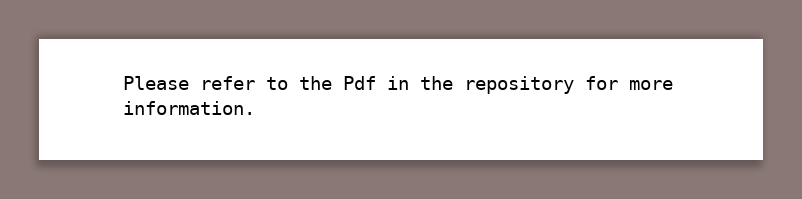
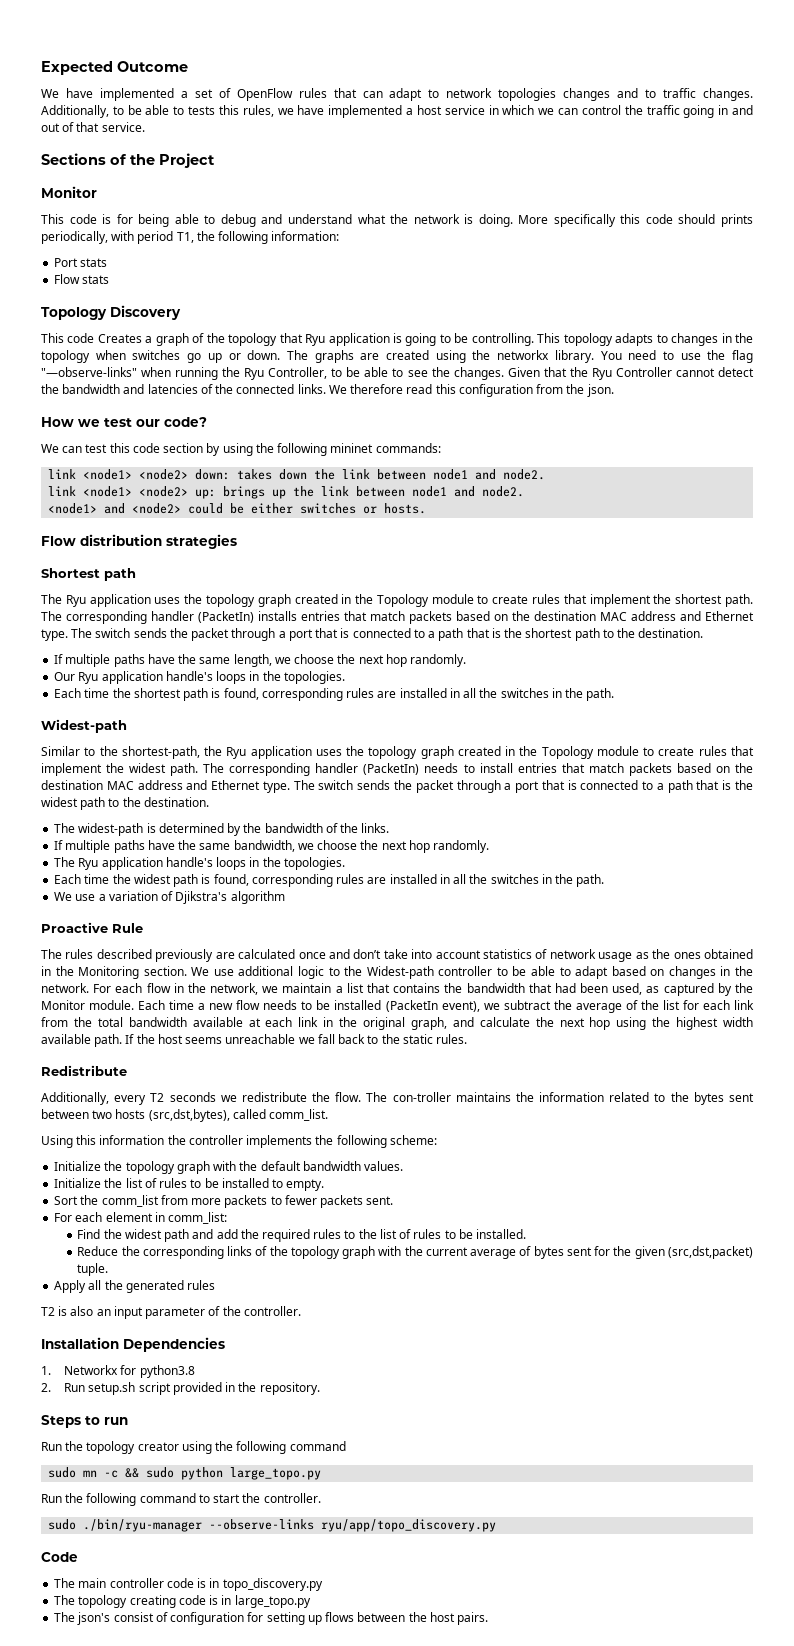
- Please refer to the Pdf in the repository for more information.
+ Expected Outcome
+ We have implemented a set of OpenFlow rules that can adapt to network topologies changes and to traffic changes. Additionally, to be able to tests this rules, we have implemented a host service in which we can control the traffic going in and out of that service.
+ Sections of the Project
+ Monitor
+ This code is for being able to debug and understand what the network is doing. More specifically this code should prints periodically, with period T1, the following information:
+ Port stats
+ Flow stats
+ Topology Discovery
+ This code Creates a graph of the topology that Ryu application is going to be controlling. This topology adapts to changes in the topology when switches go up or down. The graphs are created using the networkx library. You need to use the flag "—observe-links" when running the Ryu Controller, to be able to see the changes. Given that the Ryu Controller cannot detect the bandwidth and latencies of the connected links. We therefore read this configuration from the json.
+ How we test our code?
+ We can test this code section by using the following mininet commands:
+ link <node1> <node2> down: takes down the link between node1 and node2.
+ link <node1> <node2> up: brings up the link between node1 and node2.
+ <node1> and <node2> could be either switches or hosts.
+ Flow distribution strategies
+ Shortest path
+ The Ryu application uses the topology graph created in the Topology module to create rules that implement the shortest path. The corresponding handler (PacketIn) installs entries that match packets based on the destination MAC address and Ethernet type. The switch sends the packet through a port that is connected to a path that is the shortest path to the destination.
+ If multiple paths have the same length, we choose the next hop randomly.
+ Our Ryu application handle's loops in the topologies.
+ Each time the shortest path is found, corresponding rules are installed in all the switches in the path.
+ Widest-path
+ Similar to the shortest-path, the Ryu application uses the topology graph created in the Topology module to create rules that implement the widest path. The corresponding handler (PacketIn) needs to install entries that match packets based on the destination MAC address and Ethernet type. The switch sends the packet through a port that is connected to a path that is the widest path to the destination.
+ The widest-path is determined by the bandwidth of the links.
+ If multiple paths have the same bandwidth, we choose the next hop randomly.
+ The Ryu application handle's loops in the topologies.
+ Each time the widest path is found, corresponding rules are installed in all the switches in the path.
+ We use a variation of Djikstra's algorithm
+ Proactive Rule
+ The rules described previously are calculated once and don’t take into account statistics of network usage as the ones obtained in the Monitoring section. We use additional logic to the Widest-path controller to be able to adapt based on changes in the network. For each flow in the network, we maintain a list that contains the bandwidth that had been used, as captured by the Monitor module. Each time a new flow needs to be installed (PacketIn event), we subtract the average of the list for each link from the total bandwidth available at each link in the original graph, and calculate the next hop using the highest width available path. If the host seems unreachable we fall back to the static rules.
+ Redistribute
+ Additionally, every T2 seconds we redistribute the flow. The con-troller maintains the information related to the bytes sent between two hosts (src,dst,bytes), called comm_list.
+ Using this information the controller implements the following scheme:
+ Initialize the topology graph with the default bandwidth values.
+ Initialize the list of rules to be installed to empty.
+ Sort the comm_list from more packets to fewer packets sent.
+ For each element in comm_list:
+ Find the widest path and add the required rules to the list of rules to be installed.
+ Reduce the corresponding links of the topology graph with the current average of bytes sent for the given (src,dst,packet) tuple.
+ Apply all the generated rules
+ T2 is also an input parameter of the controller.
+ Installation Dependencies
+ 1. Networkx for python3.8
+ 2. Run setup.sh script provided in the repository.
+ Steps to run
+ Run the topology creator using the following command
+ sudo mn -c && sudo python large_topo.py
+ Run the following command to start the controller.
+ sudo ./bin/ryu-manager --observe-links ryu/app/topo_discovery.py
+ Code
+ The main controller code is in topo_discovery.py
+ The topology creating code is in large_topo.py
+ The json's consist of configuration for setting up flows between the host pairs.

